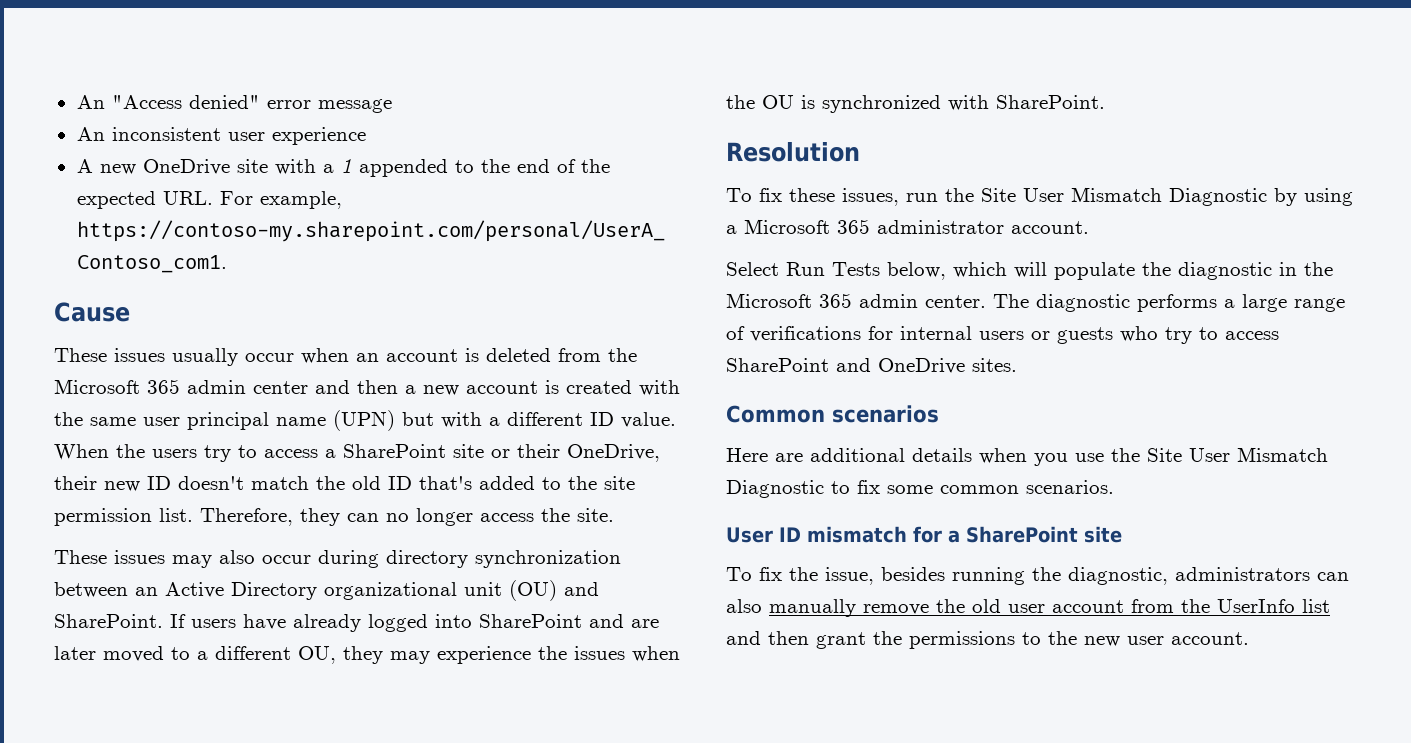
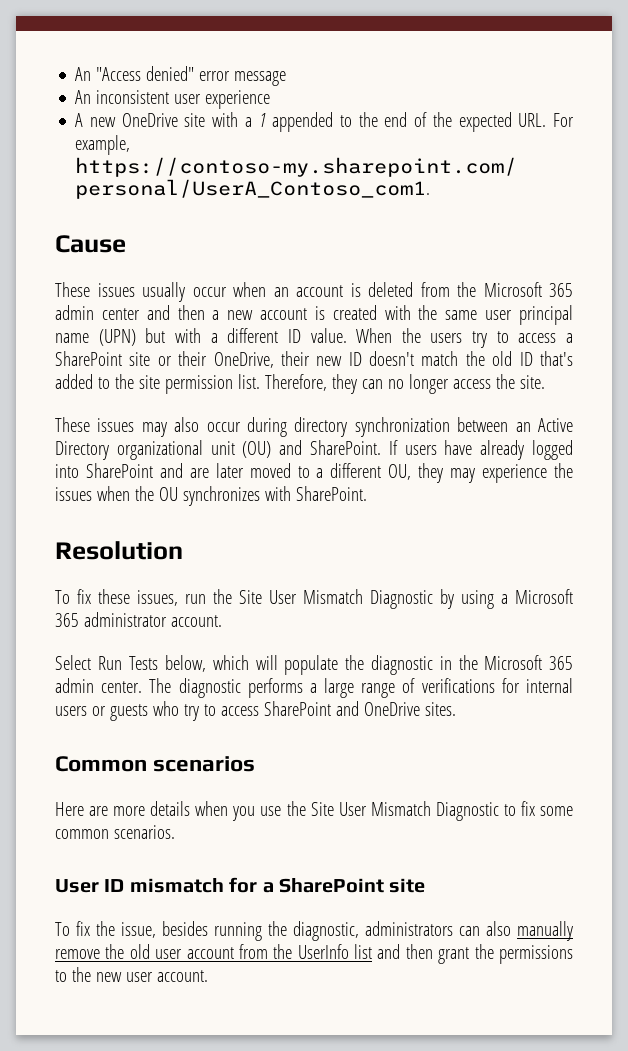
- If users have already logged into SharePoint and are later moved to a different OU, they may experience the issues when the OU is synchronized with SharePoint.
+ If users have already logged into SharePoint and are later moved to a different OU, they may experience the issues when the OU synchronizes with SharePoint.
- Here are additional details when you use the Site User Mismatch Diagnostic to fix some common scenarios.
+ Here are more details when you use the Site User Mismatch Diagnostic to fix some common scenarios.

